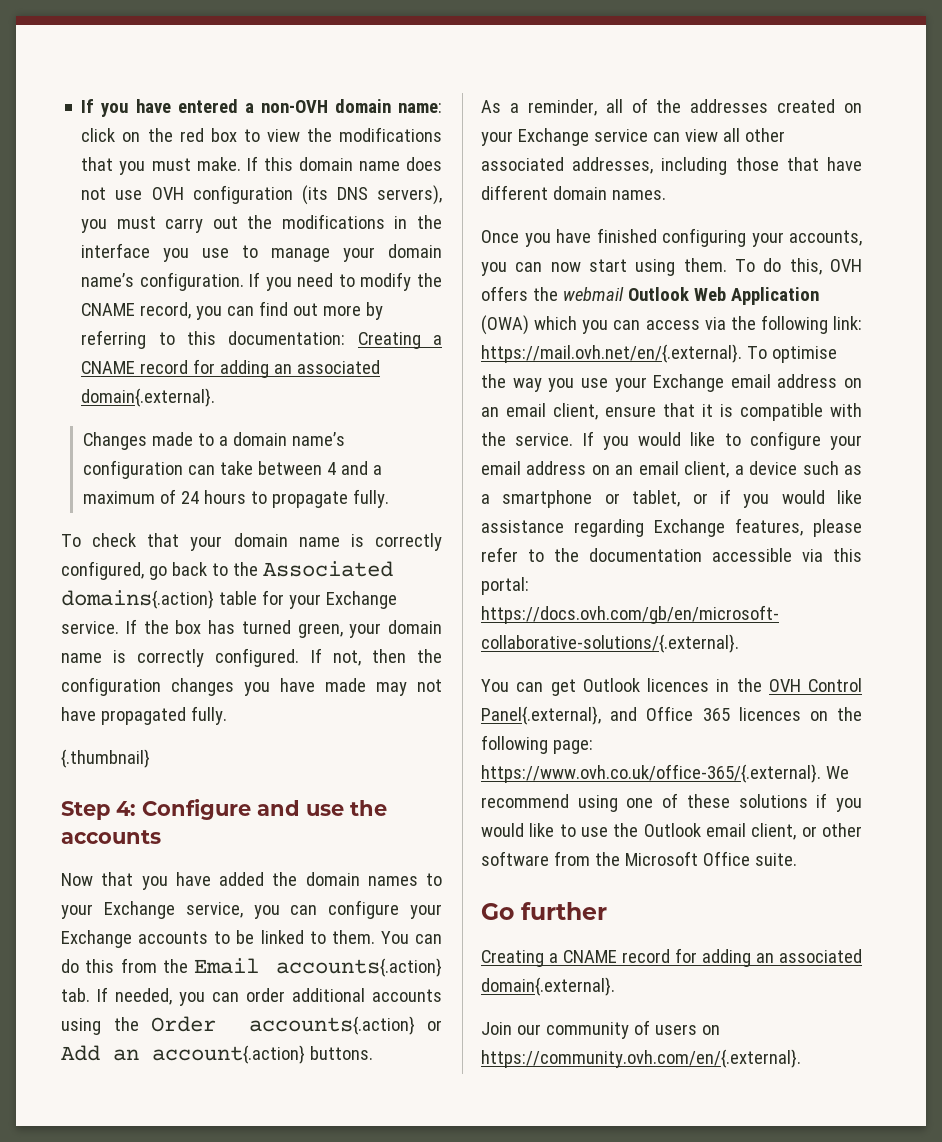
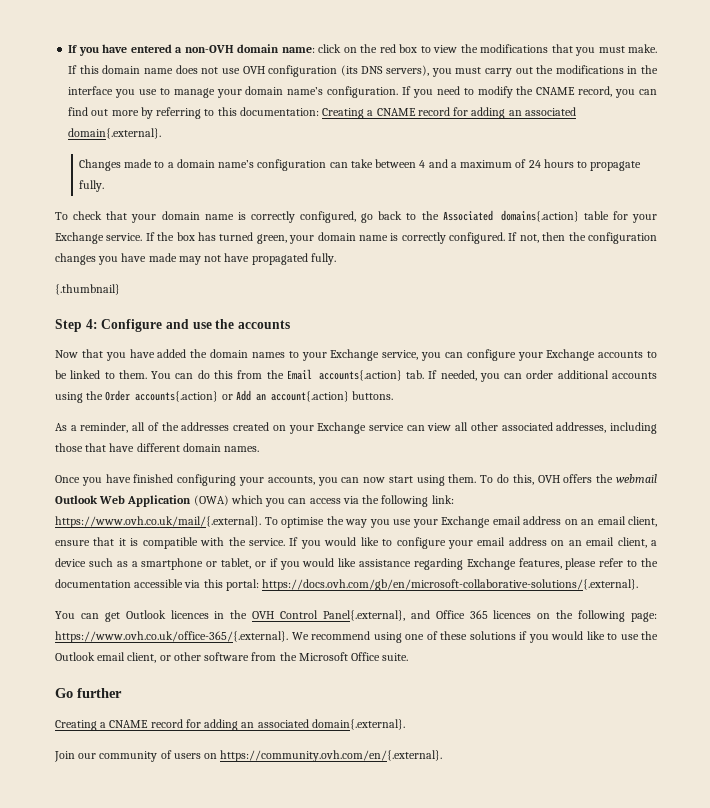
- To do this, OVH offers the webmail Outlook Web Application (OWA) which you can access via the following link: https://mail.ovh.net/en/{.external}. To optimise the way you use your Exchange email address on an email client, ensure that it is compatible with the service.
+ To do this, OVH offers the webmail Outlook Web Application (OWA) which you can access via the following link: https://www.ovh.co.uk/mail/{.external}. To optimise the way you use your Exchange email address on an email client, ensure that it is compatible with the service.

